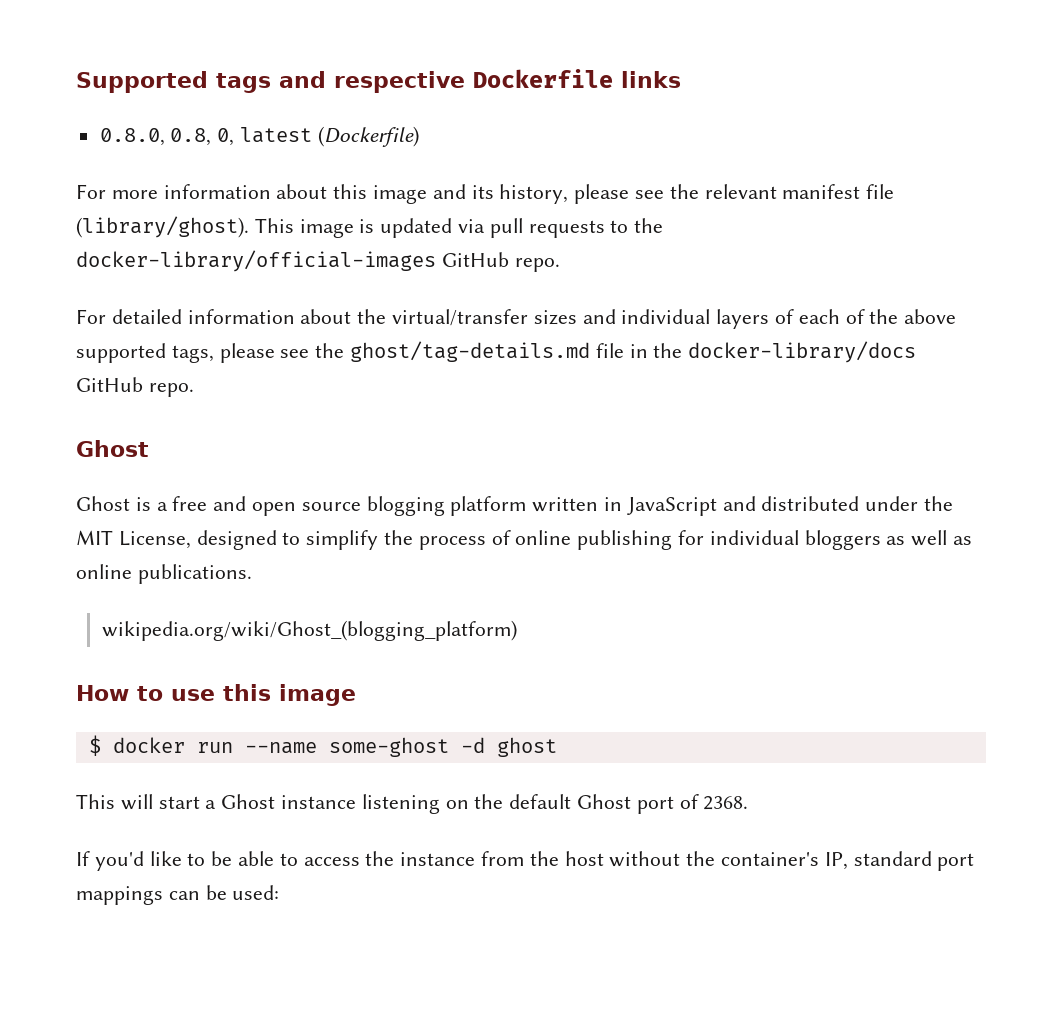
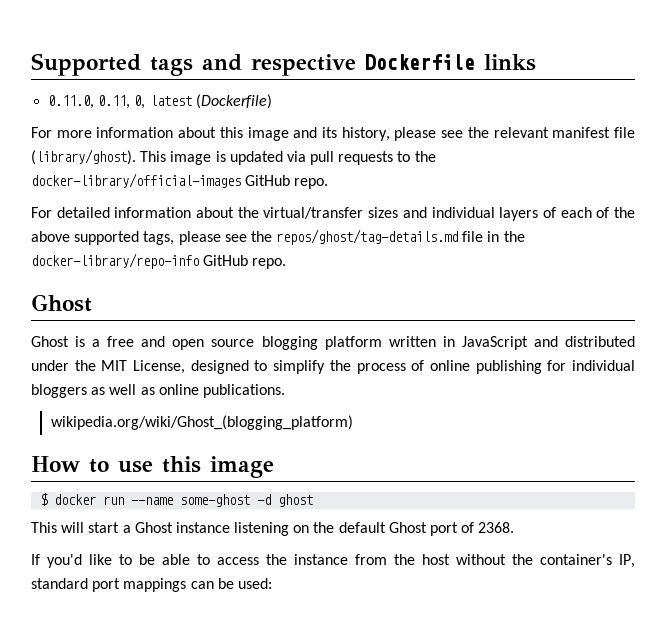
- 0.8.0, 0.8, 0, latest (Dockerfile)
+ 0.11.0, 0.11, 0, latest (Dockerfile)
- For detailed information about the virtual/transfer sizes and individual layers of each of the above supported tags, please see the ghost/tag-details.md file in the docker-library/docs GitHub repo.
+ For detailed information about the virtual/transfer sizes and individual layers of each of the above supported tags, please see the repos/ghost/tag-details.md file in the docker-library/repo-info GitHub repo.

